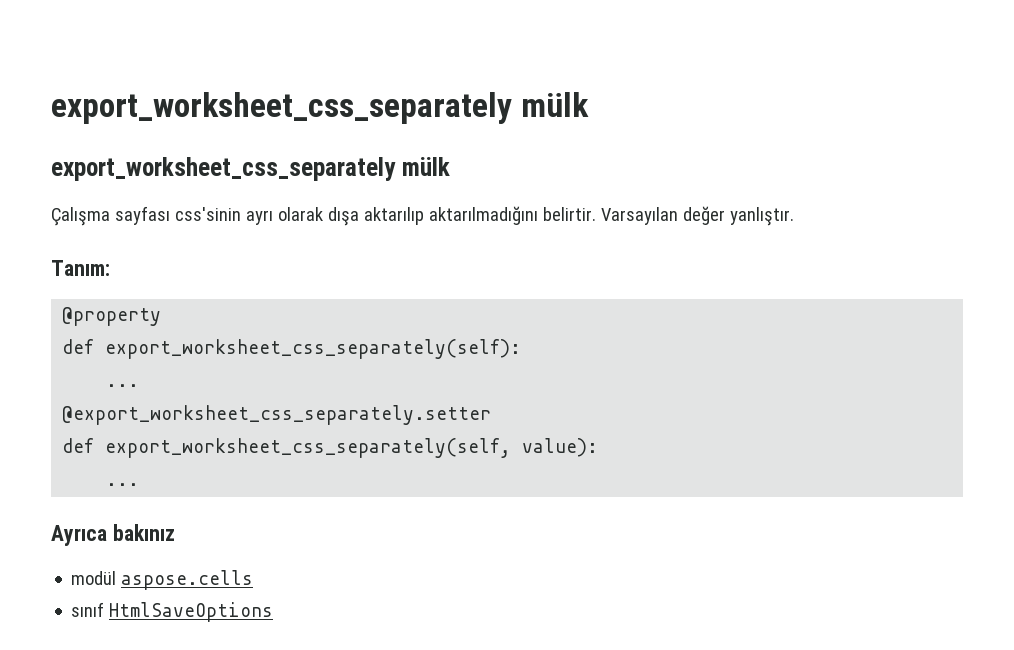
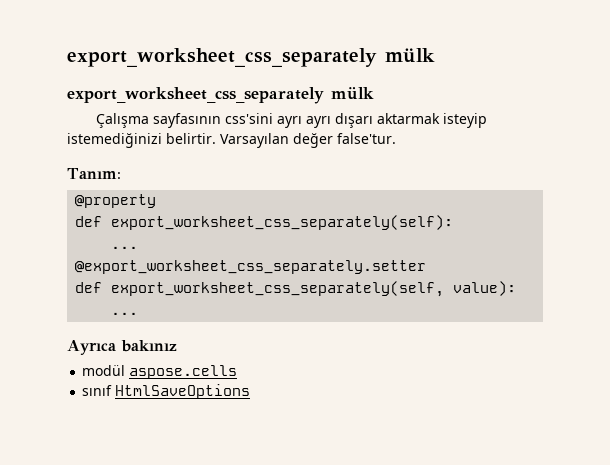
- Çalışma sayfası css'sinin ayrı olarak dışa aktarılıp aktarılmadığını belirtir.
+ Çalışma sayfasının css'sini ayrı ayrı dışarı aktarmak isteyip istemediğinizi belirtir.
- Varsayılan değer yanlıştır.
+ Varsayılan değer false'tur.

